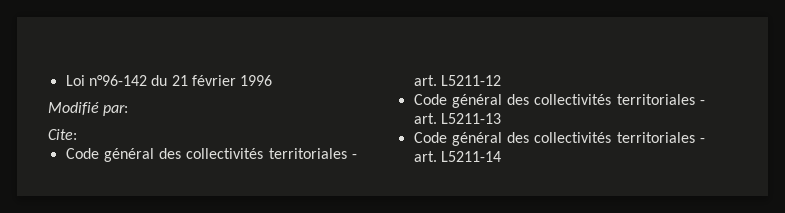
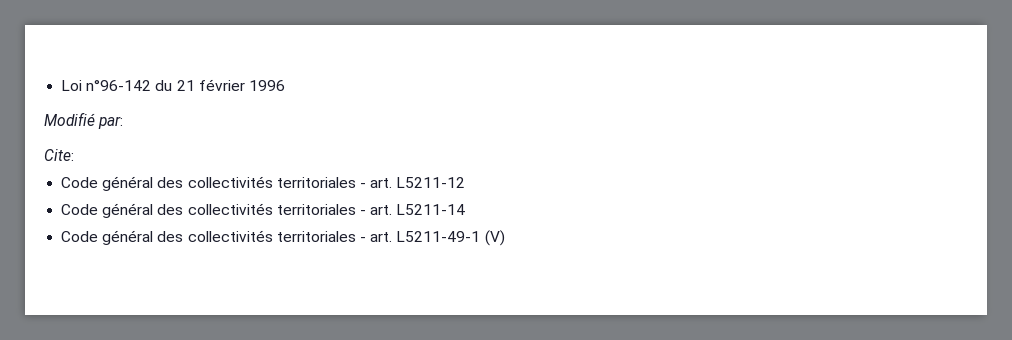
- Code général des collectivités territoriales - art. L5211-13
  Code général des collectivités territoriales - art. L5211-14
+ Code général des collectivités territoriales - art. L5211-49-1 (V)

